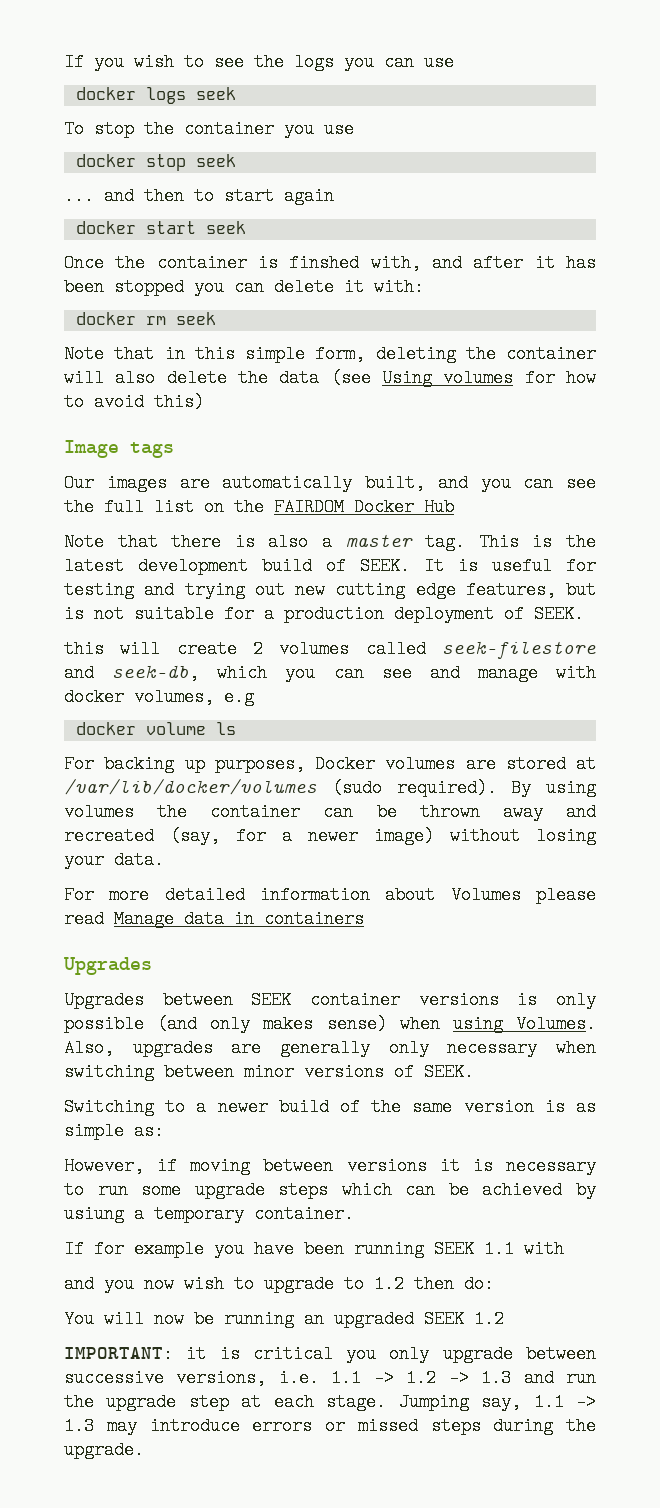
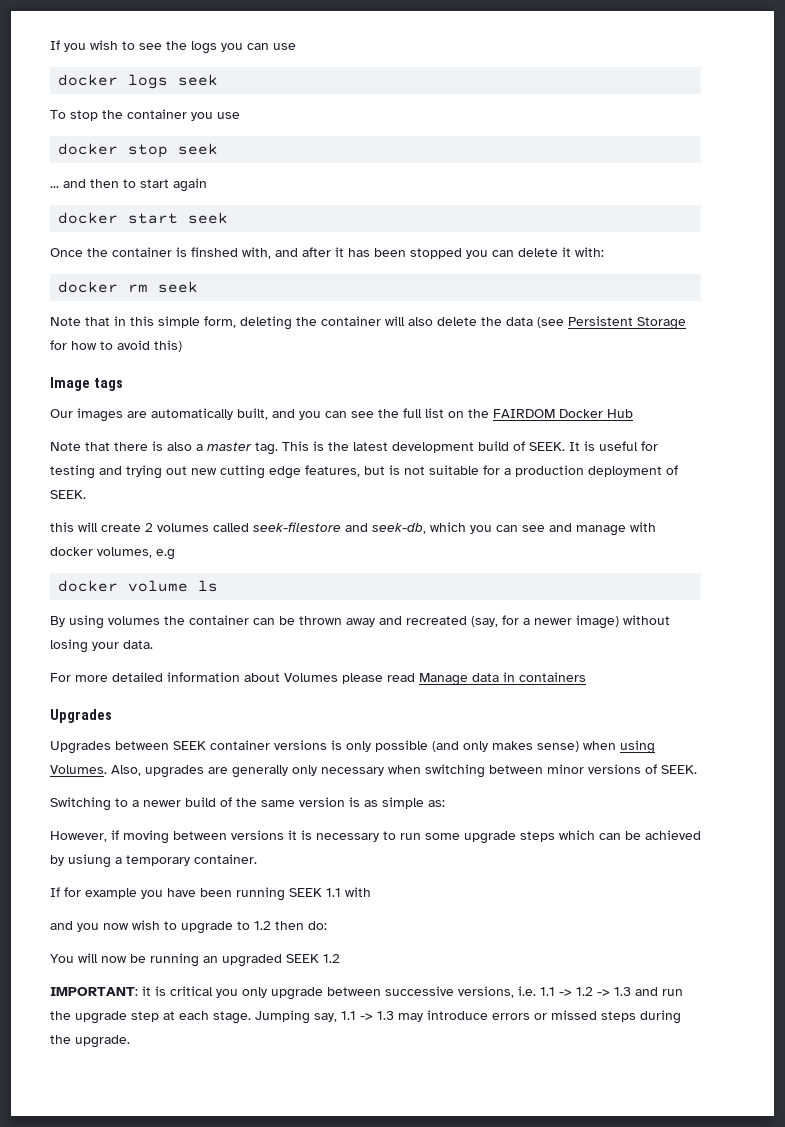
- Note that in this simple form, deleting the container will also delete the data (see Using volumes for how to avoid this)
+ Note that in this simple form, deleting the container will also delete the data (see Persistent Storage for how to avoid this)
- For backing up purposes, Docker volumes are stored at /var/lib/docker/volumes (sudo required).

